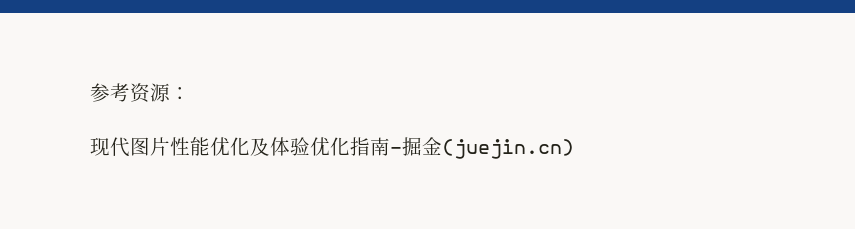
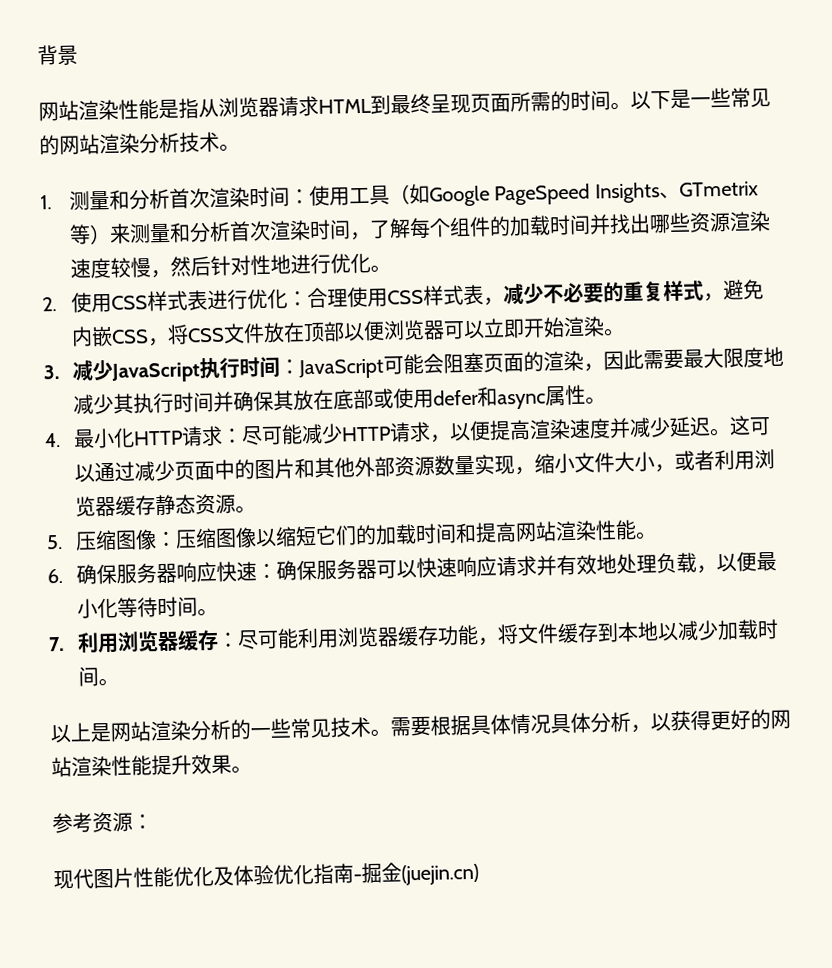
+ 背景
+ 网站渲染性能是指从浏览器请求HTML到最终呈现页面所需的时间。以下是一些常见的网站渲染分析技术。
+ 1.测量和分析首次渲染时间：使用工具（如Google PageSpeed Insights、GTmetrix等）来测量和分析首次渲染时间，了解每个组件的加载时间并找出哪些资源渲染速度较慢，然后针对性地进行优化。
+ 2.使用CSS样式表进行优化：合理使用CSS样式表，减少不必要的重复样式，避免内嵌CSS，将CSS文件放在顶部以便浏览器可以立即开始渲染。
+ 3.减少JavaScript执行时间：JavaScript可能会阻塞页面的渲染，因此需要最大限度地减少其执行时间并确保其放在底部或使用defer和async属性。
+ 4.最小化HTTP请求：尽可能减少HTTP请求，以便提高渲染速度并减少延迟。这可以通过减少页面中的图片和其他外部资源数量实现，缩小文件大小，或者利用浏览器缓存静态资源。
+ 5.压缩图像：压缩图像以缩短它们的加载时间和提高网站渲染性能。
+ 6.确保服务器响应快速：确保服务器可以快速响应请求并有效地处理负载，以便最小化等待时间。
+ 7.利用浏览器缓存：尽可能利用浏览器缓存功能，将文件缓存到本地以减少加载时间。
+ 以上是网站渲染分析的一些常见技术。需要根据具体情况具体分析，以获得更好的网站渲染性能提升效果。

